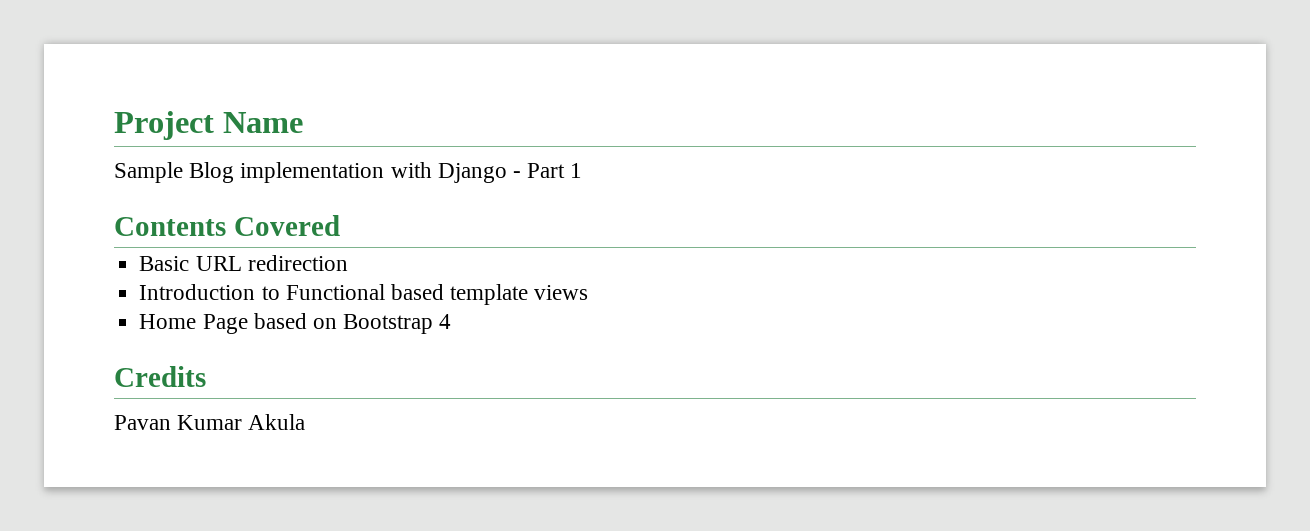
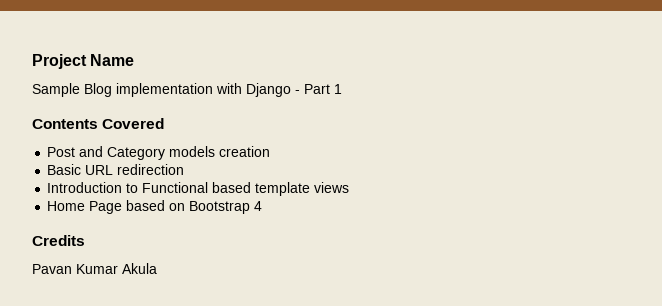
+ Post and Category models creation

